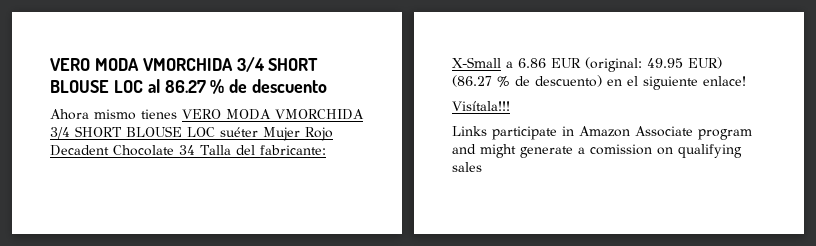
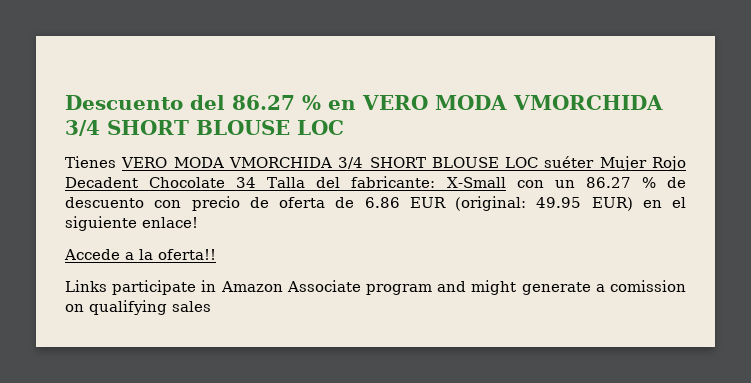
- VERO MODA VMORCHIDA 3/4 SHORT BLOUSE LOC al 86.27 % de descuento
- Ahora mismo tienes VERO MODA VMORCHIDA 3/4 SHORT BLOUSE LOC suéter Mujer Rojo Decadent Chocolate 34 Talla del fabricante: X-Small a 6.86 EUR (original: 49.95 EUR) (86.27 % de descuento) en el siguiente enlace!
+ Descuento del 86.27 % en VERO MODA VMORCHIDA 3/4 SHORT BLOUSE LOC
+ Tienes VERO MODA VMORCHIDA 3/4 SHORT BLOUSE LOC suéter Mujer Rojo Decadent Chocolate 34 Talla del fabricante: X-Small con un 86.27 % de descuento con precio de oferta de 6.86 EUR (original: 49.95 EUR) en el siguiente enlace!
- Visítala!!!
+ Accede a la oferta!!

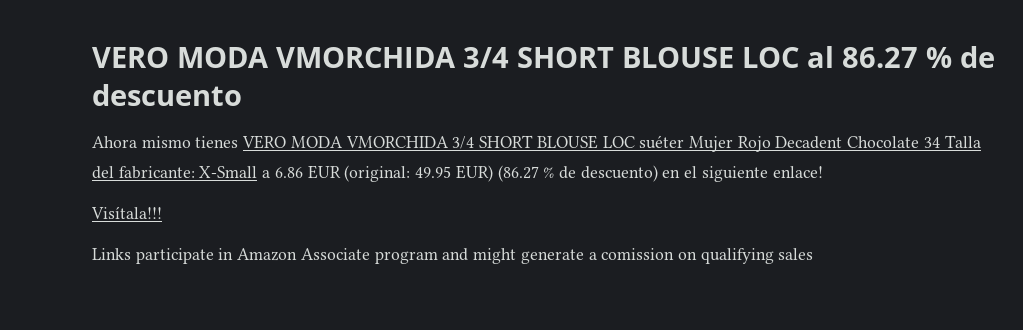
- Descuento del 86.27 % en VERO MODA VMORCHIDA 3/4 SHORT BLOUSE LOC
- Tienes VERO MODA VMORCHIDA 3/4 SHORT BLOUSE LOC suéter Mujer Rojo Decadent Chocolate 34 Talla del fabricante: X-Small con un 86.27 % de descuento con precio de oferta de 6.86 EUR (original: 49.95 EUR) en el siguiente enlace!
+ VERO MODA VMORCHIDA 3/4 SHORT BLOUSE LOC al 86.27 % de descuento
+ Ahora mismo tienes VERO MODA VMORCHIDA 3/4 SHORT BLOUSE LOC suéter Mujer Rojo Decadent Chocolate 34 Talla del fabricante: X-Small a 6.86 EUR (original: 49.95 EUR) (86.27 % de descuento) en el siguiente enlace!
- Accede a la oferta!!
+ Visítala!!!

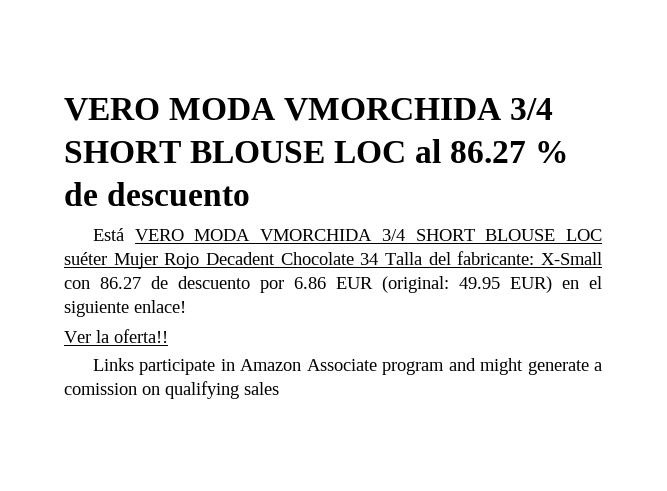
- Ahora mismo tienes VERO MODA VMORCHIDA 3/4 SHORT BLOUSE LOC suéter Mujer Rojo Decadent Chocolate 34 Talla del fabricante: X-Small a 6.86 EUR (original: 49.95 EUR) (86.27 % de descuento) en el siguiente enlace!
+ Está VERO MODA VMORCHIDA 3/4 SHORT BLOUSE LOC suéter Mujer Rojo Decadent Chocolate 34 Talla del fabricante: X-Small con 86.27 de descuento por 6.86 EUR (original: 49.95 EUR) en el siguiente enlace!
- Visítala!!!
+ Ver la oferta!!

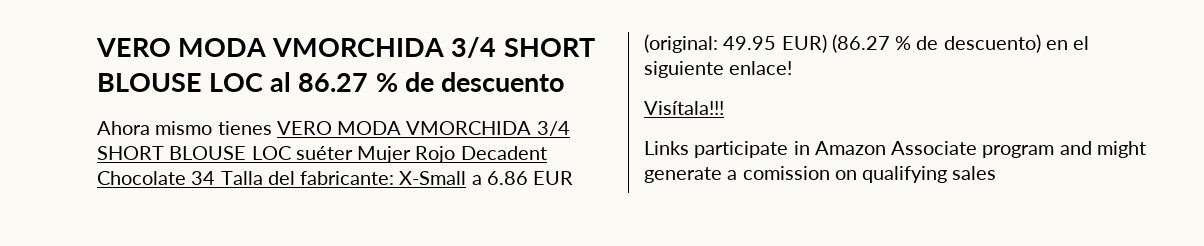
- Está VERO MODA VMORCHIDA 3/4 SHORT BLOUSE LOC suéter Mujer Rojo Decadent Chocolate 34 Talla del fabricante: X-Small con 86.27 de descuento por 6.86 EUR (original: 49.95 EUR) en el siguiente enlace!
+ Ahora mismo tienes VERO MODA VMORCHIDA 3/4 SHORT BLOUSE LOC suéter Mujer Rojo Decadent Chocolate 34 Talla del fabricante: X-Small a 6.86 EUR (original: 49.95 EUR) (86.27 % de descuento) en el siguiente enlace!
- Ver la oferta!!
+ Visítala!!!

